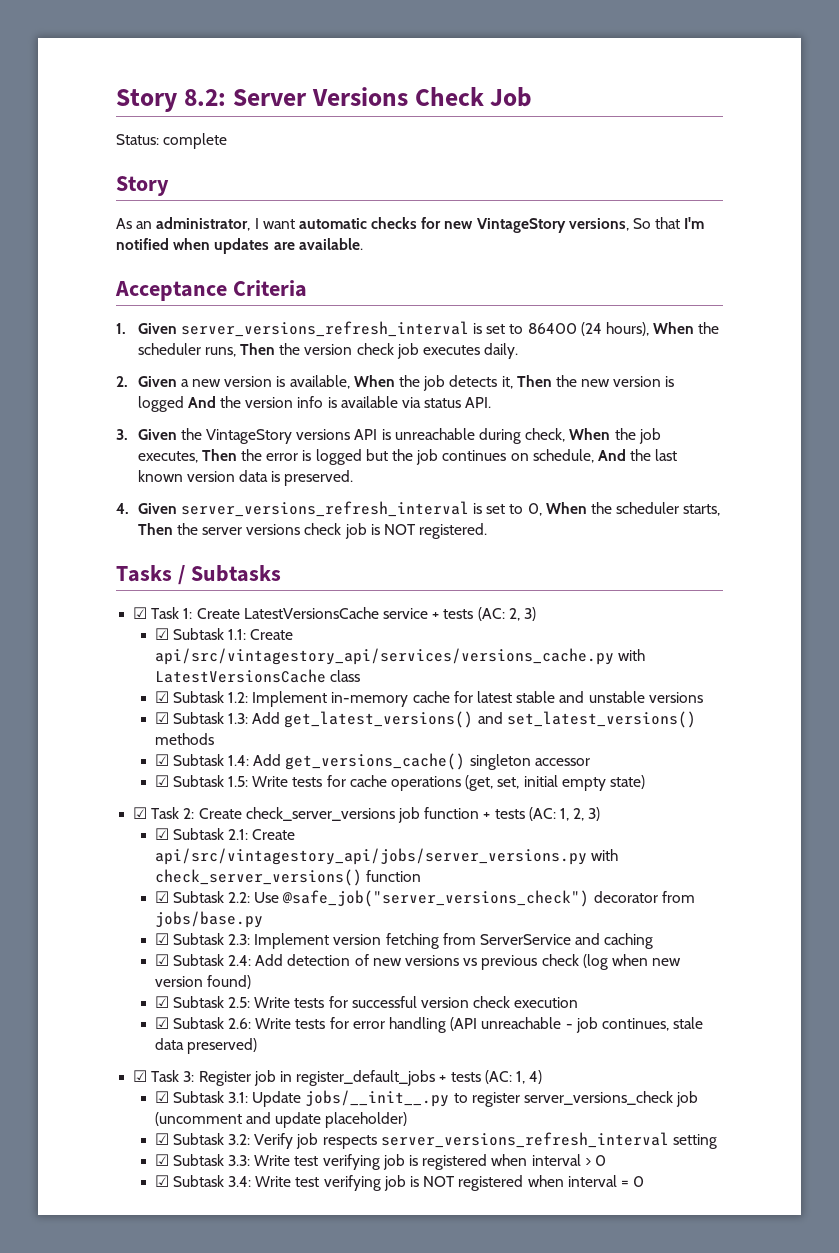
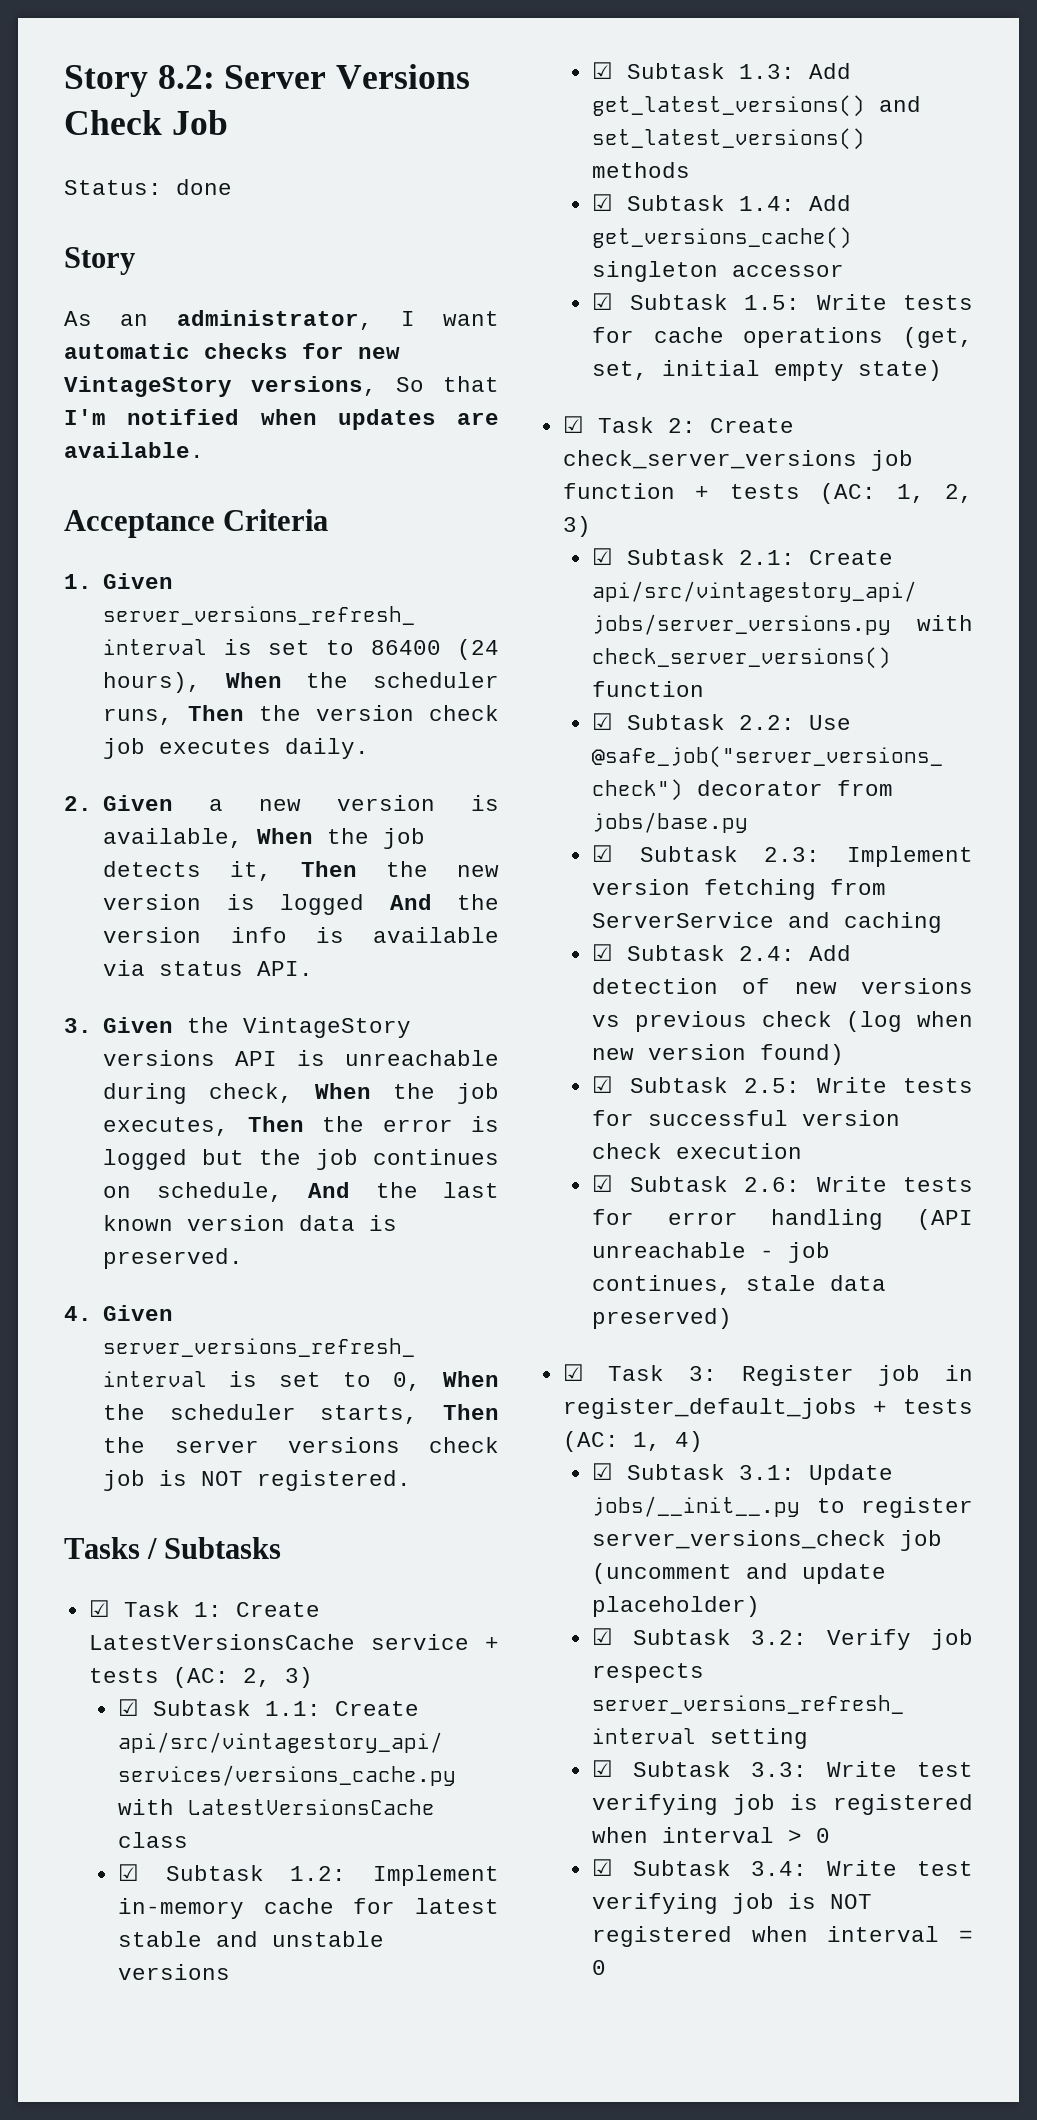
- Status: complete
+ Status: done

